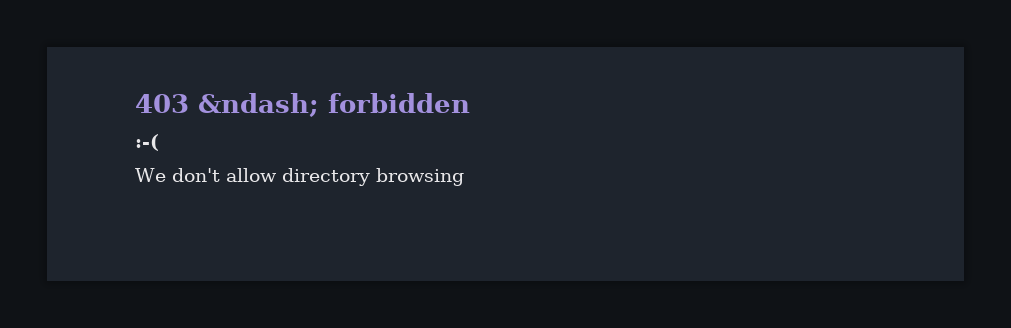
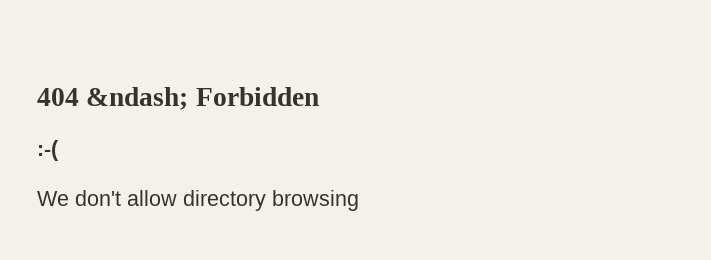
- 403 &ndash; forbidden
+ 404 &ndash; Forbidden

